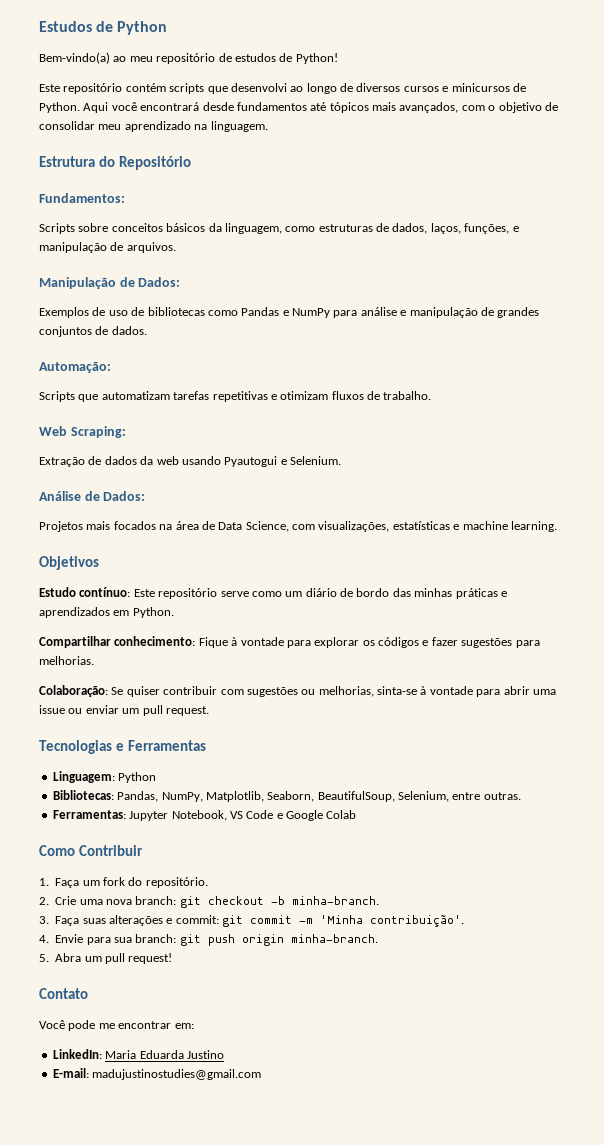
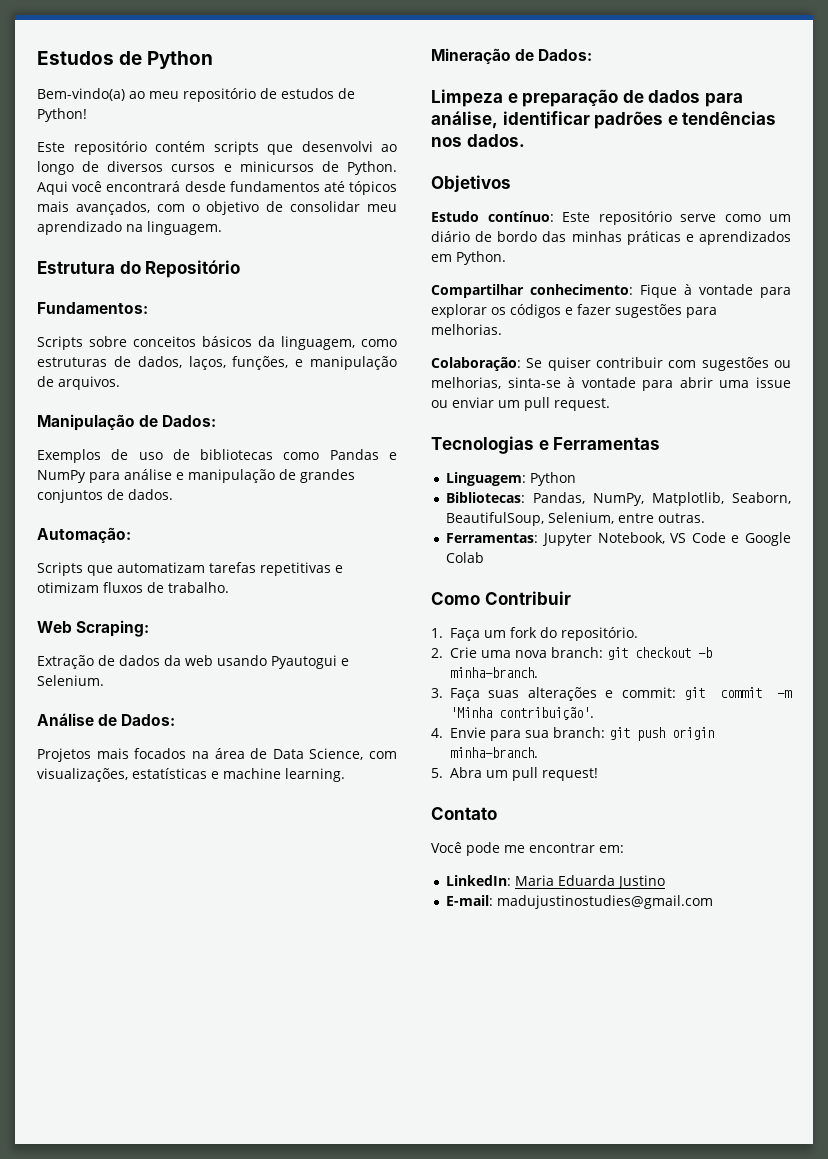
+ Mineração de Dados:
+ Limpeza e preparação de dados para análise, identificar padrões e tendências nos dados.

